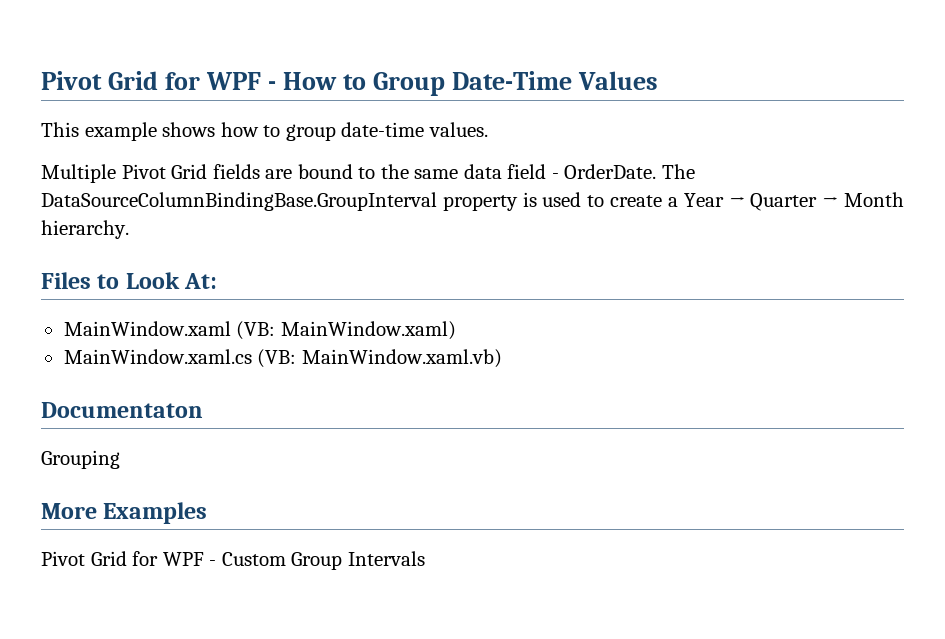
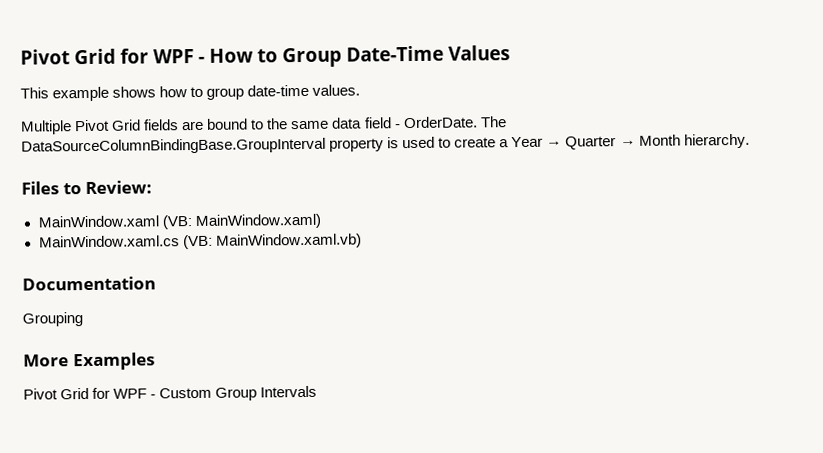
- Files to Look At:
+ Files to Review:
- Documentaton
+ Documentation

